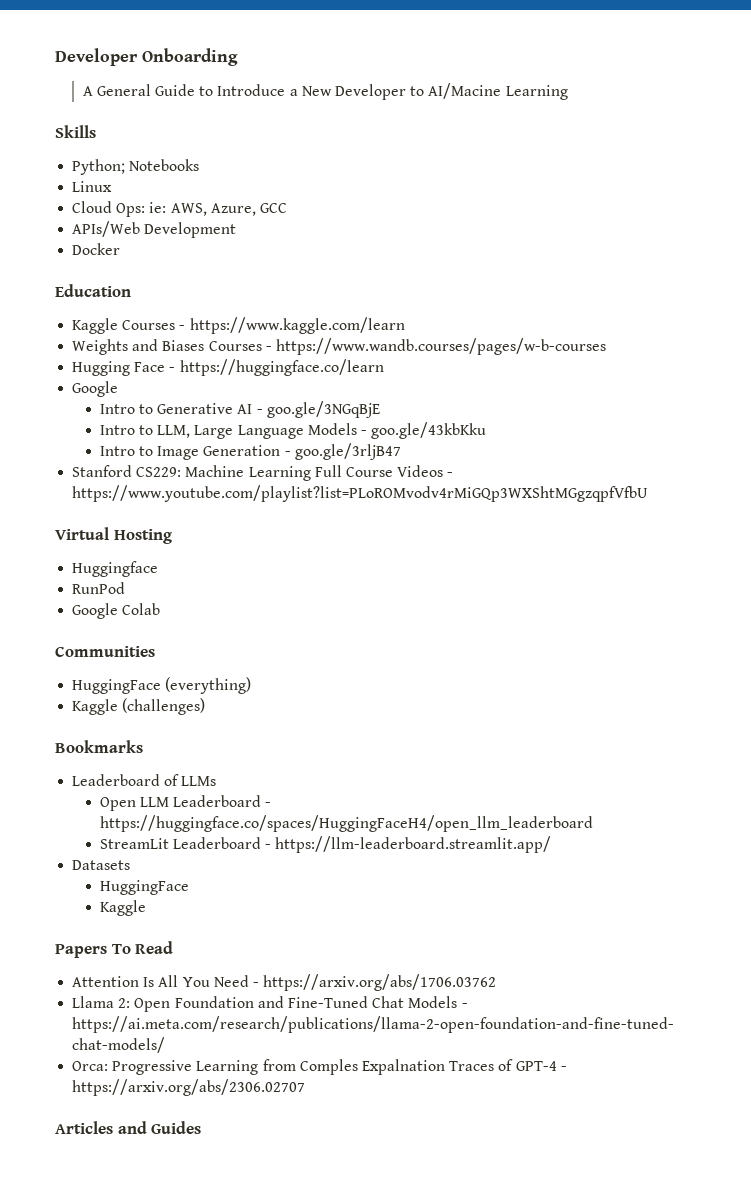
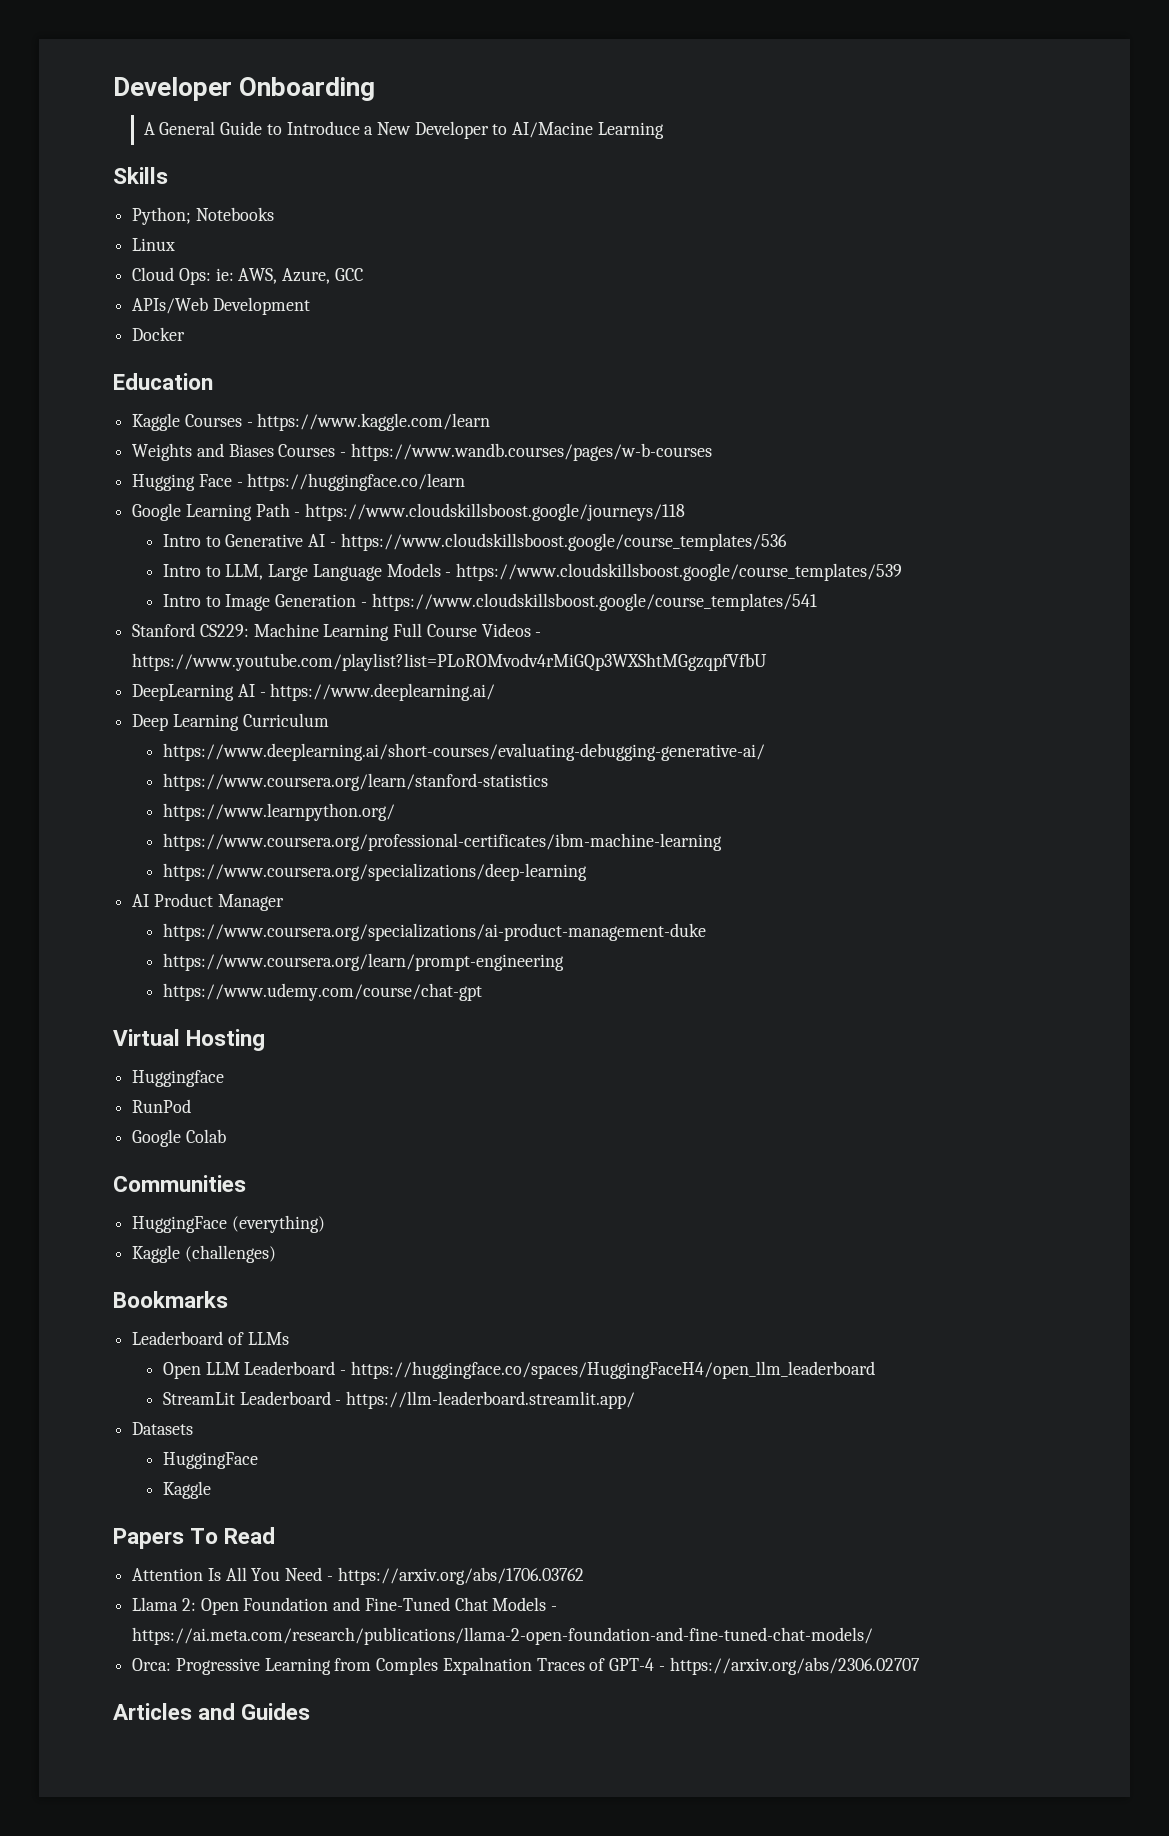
  Hugging Face - https://huggingface.co/learn
- Google
+ Google Learning Path - https://www.cloudskillsboost.google/journeys/118
- Intro to Generative AI - goo.gle/3NGqBjE
+ Intro to Generative AI - https://www.cloudskillsboost.google/course_templates/536
- Intro to LLM, Large Language Models - goo.gle/43kbKku
+ Intro to LLM, Large Language Models - https://www.cloudskillsboost.google/course_templates/539
- Intro to Image Generation - goo.gle/3rljB47
+ Intro to Image Generation - https://www.cloudskillsboost.google/course_templates/541
+ DeepLearning AI - https://www.deeplearning.ai/
+ Deep Learning Curriculum
+ https://www.deeplearning.ai/short-courses/evaluating-debugging-generative-ai/
+ https://www.coursera.org/learn/stanford-statistics
+ https://www.learnpython.org/
+ https://www.coursera.org/professional-certificates/ibm-machine-learning
+ https://www.coursera.org/specializations/deep-learning
+ AI Product Manager
+ https://www.coursera.org/specializations/ai-product-management-duke
+ https://www.coursera.org/learn/prompt-engineering
+ https://www.udemy.com/course/chat-gpt

